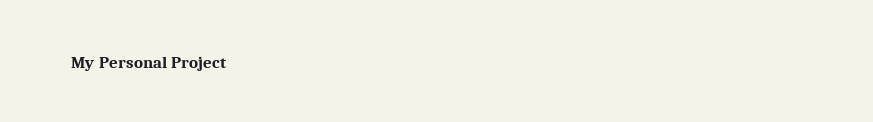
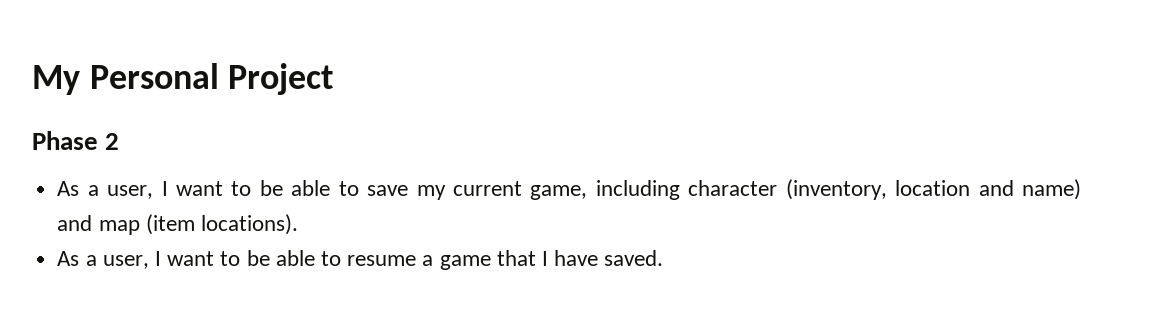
+ Phase 2
+ As a user, I want to be able to save my current game, including character (inventory, location and name) and map (item locations).
+ As a user, I want to be able to resume a game that I have saved.

